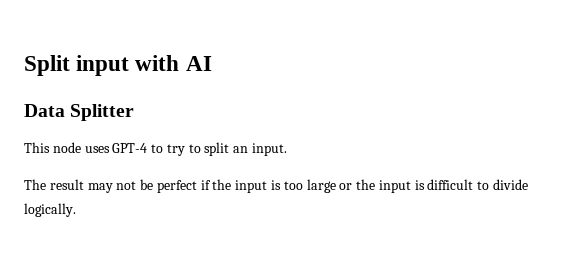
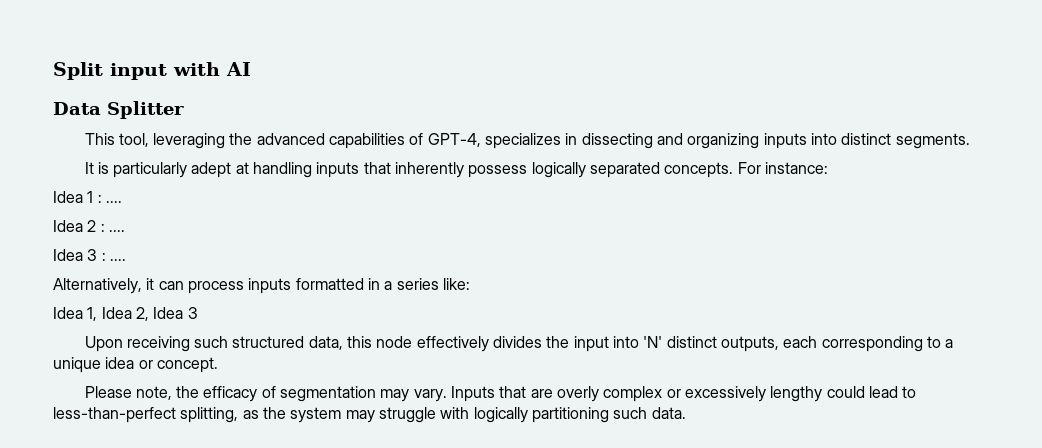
- This node uses GPT-4 to try to split an input.
- The result may not be perfect if the input is too large or the input is difficult to divide logically.
+ This tool, leveraging the advanced capabilities of GPT-4, specializes in dissecting and organizing inputs into distinct segments.
+ It is particularly adept at handling inputs that inherently possess logically separated concepts. For instance:
+ Idea 1 : ....
+ Idea 2 : ....
+ Idea 3 : ....
+ Alternatively, it can process inputs formatted in a series like:
+ Idea 1, Idea 2, Idea 3
+ Upon receiving such structured data, this node effectively divides the input into 'N' distinct outputs, each corresponding to a unique idea or concept.
+ Please note, the efficacy of segmentation may vary. Inputs that are overly complex or excessively lengthy could lead to less-than-perfect splitting, as the system may struggle with logically partitioning such data.

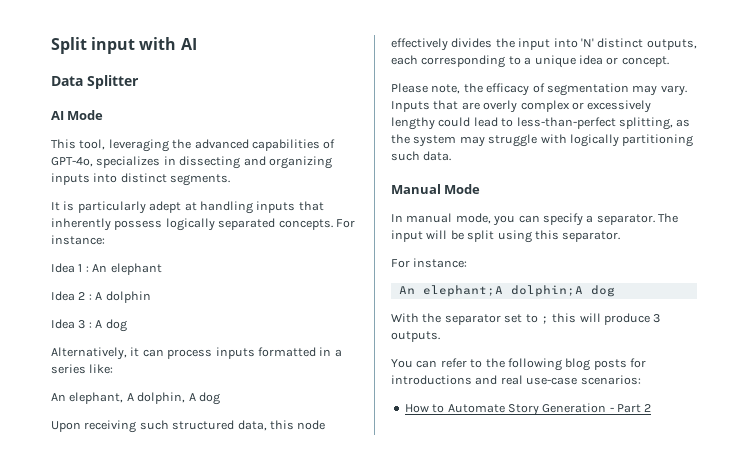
+ AI Mode
- This tool, leveraging the advanced capabilities of GPT-4, specializes in dissecting and organizing inputs into distinct segments.
+ This tool, leveraging the advanced capabilities of GPT-4o, specializes in dissecting and organizing inputs into distinct segments.
- Idea 1 : ....
+ Idea 1 : An elephant
- Idea 2 : ....
+ Idea 2 : A dolphin
- Idea 3 : ....
+ Idea 3 : A dog
- Idea 1, Idea 2, Idea 3
+ An elephant, A dolphin, A dog
+ Manual Mode
+ In manual mode, you can specify a separator. The input will be split using this separator.
+ For instance:
+ An elephant;A dolphin;A dog
+ With the separator set to ; this will produce 3 outputs.
+ You can refer to the following blog posts for introductions and real use-case scenarios:
+ How to Automate Story Generation - Part 2

